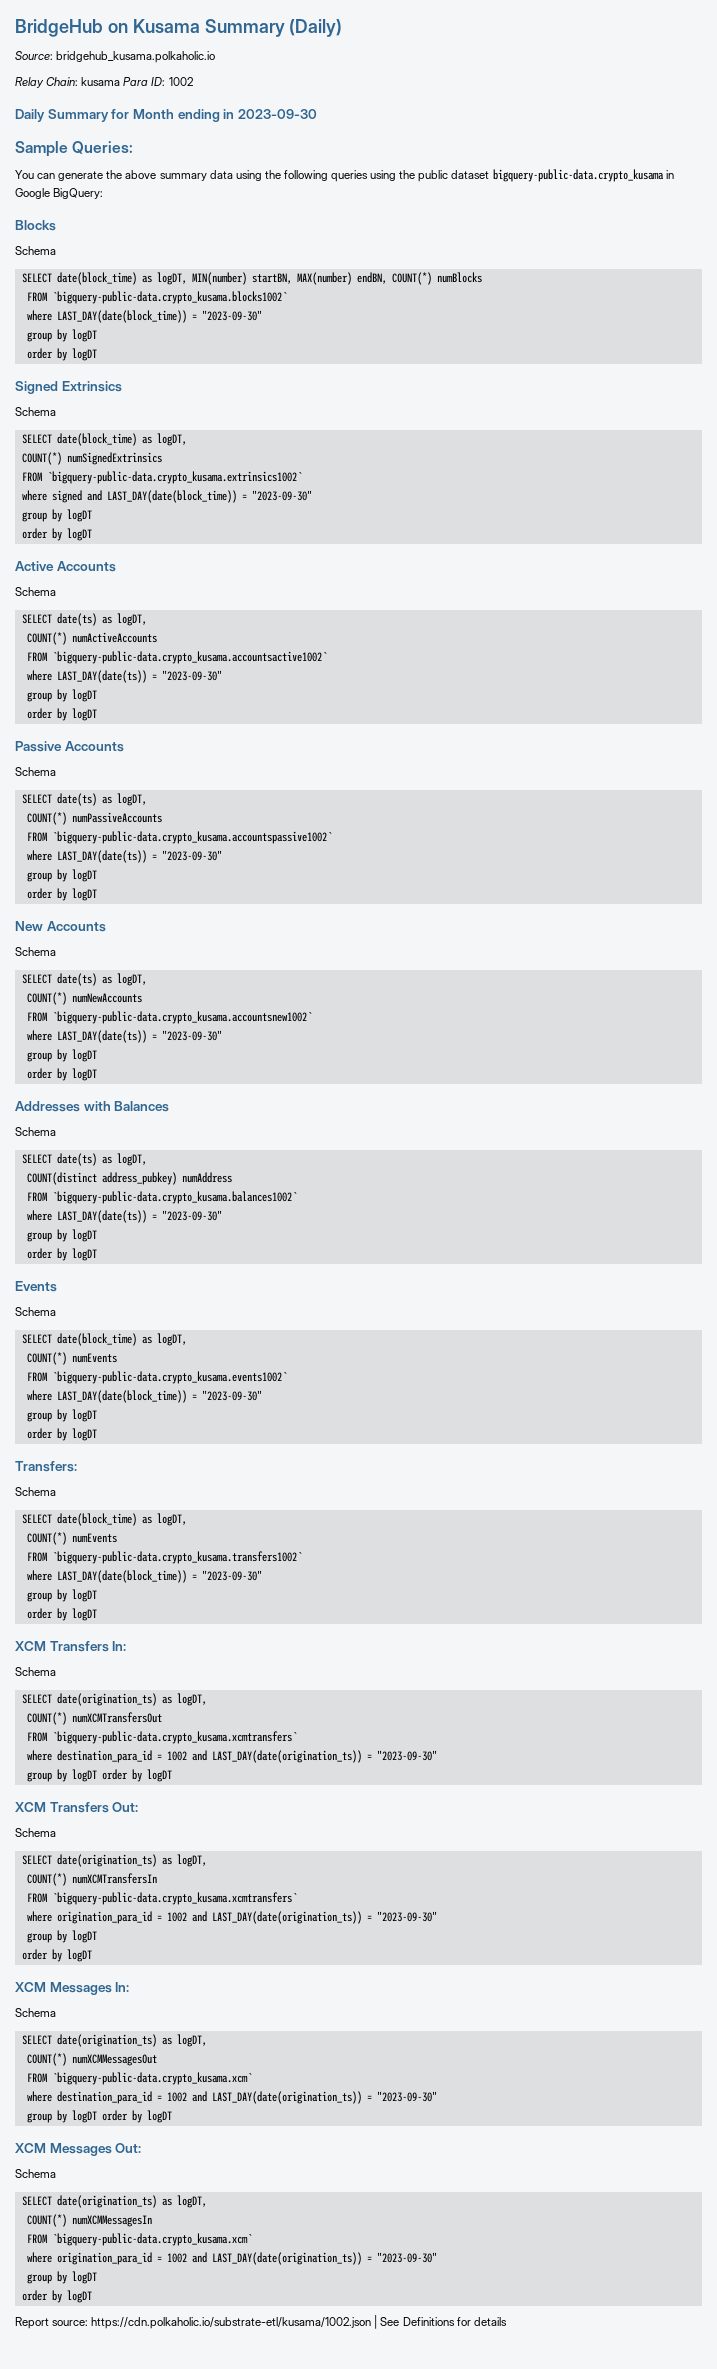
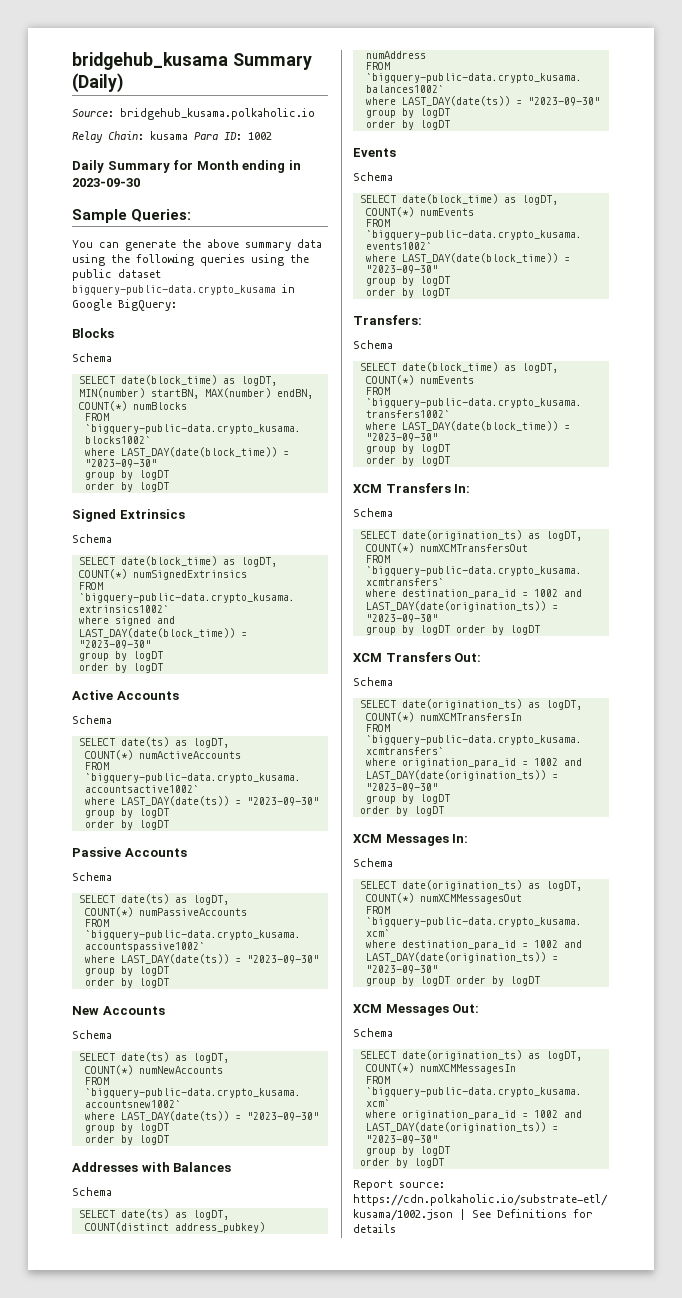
- BridgeHub on Kusama Summary (Daily)
+ bridgehub_kusama Summary (Daily)

